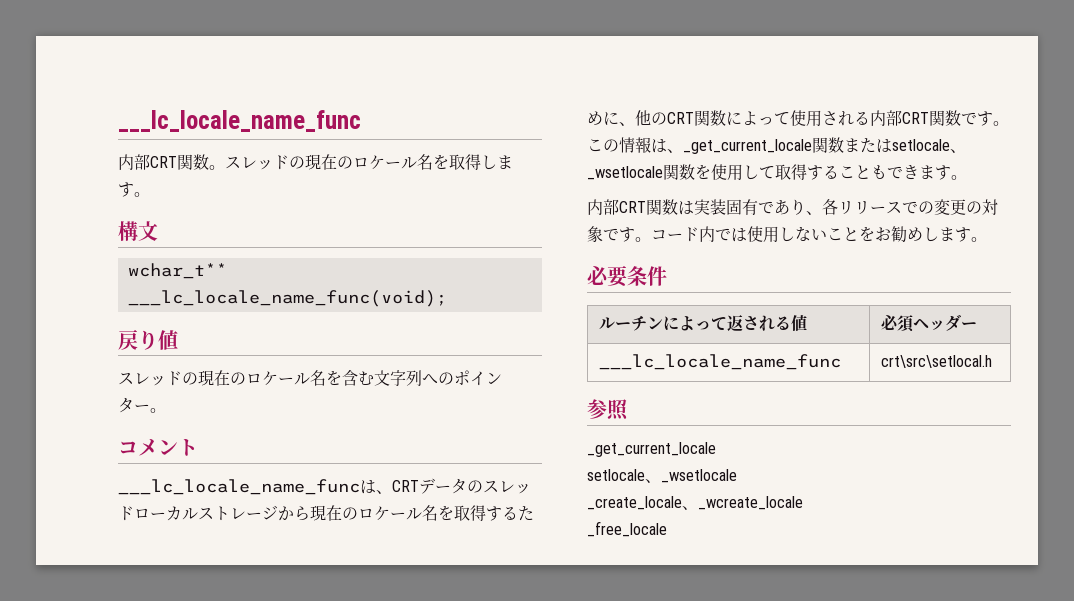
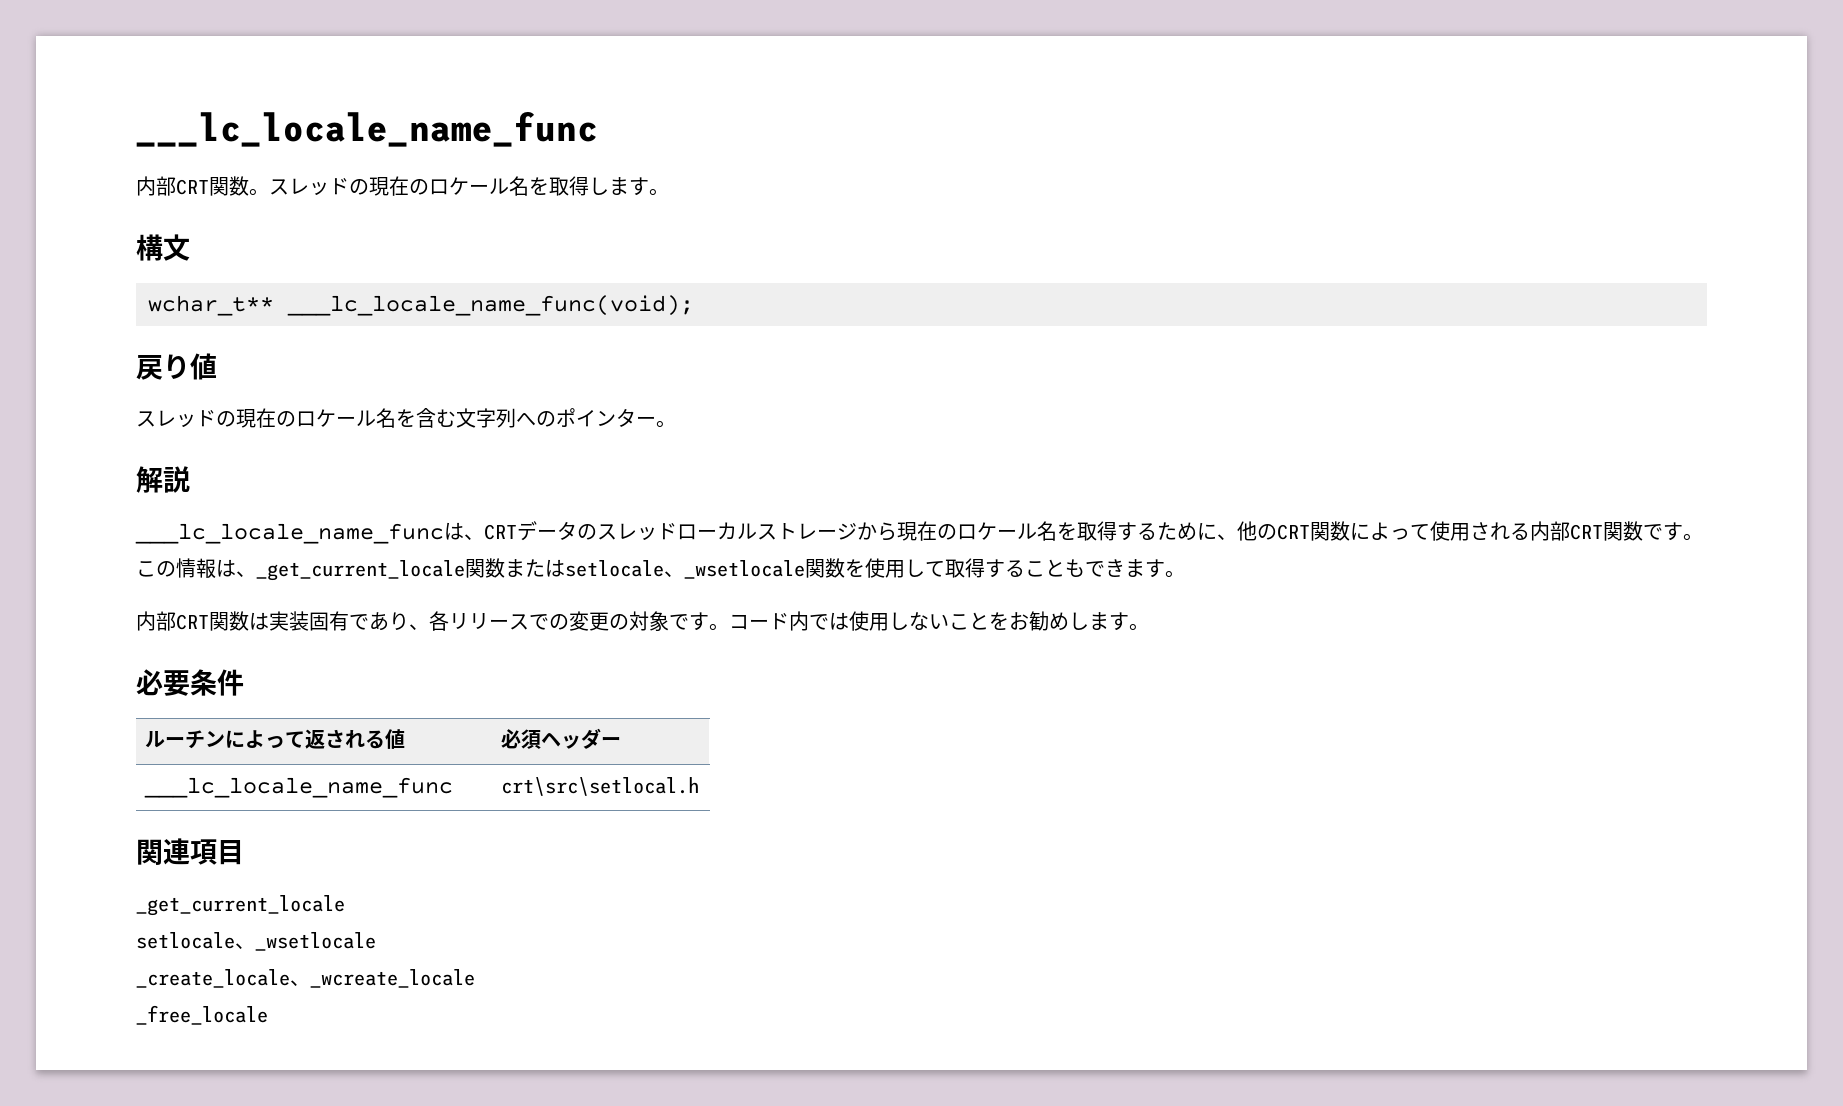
- コメント
+ 解説
- 参照
+ 関連項目

